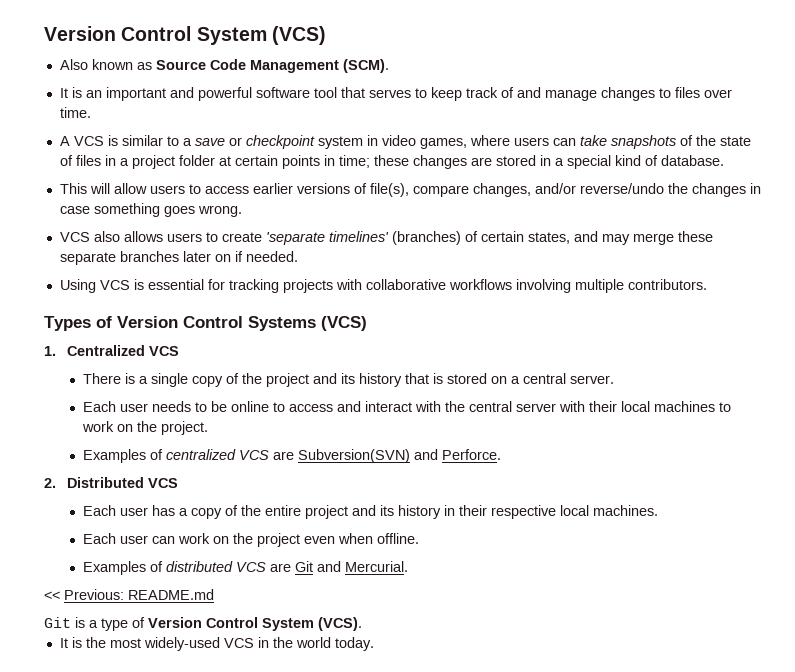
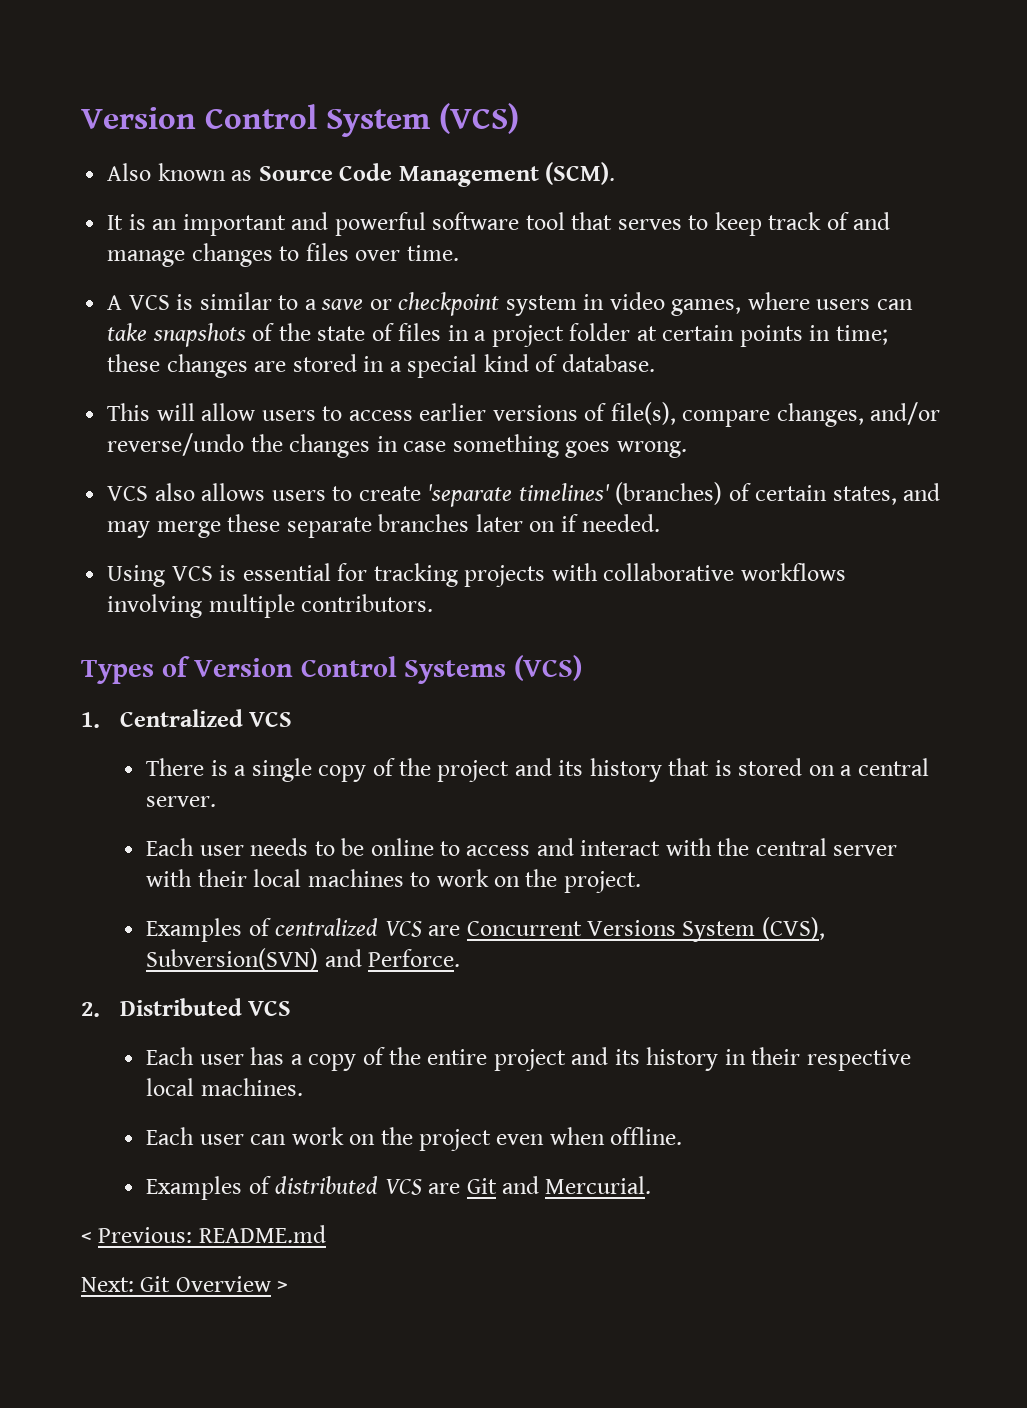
- Examples of centralized VCS are Subversion(SVN) and Perforce.
+ Examples of centralized VCS are Concurrent Versions System (CVS), Subversion(SVN) and Perforce.
- << Previous: README.md
+ < Previous: README.md
- Git is a type of Version Control System (VCS).
- It is the most widely-used VCS in the world today.
+ Next: Git Overview >

